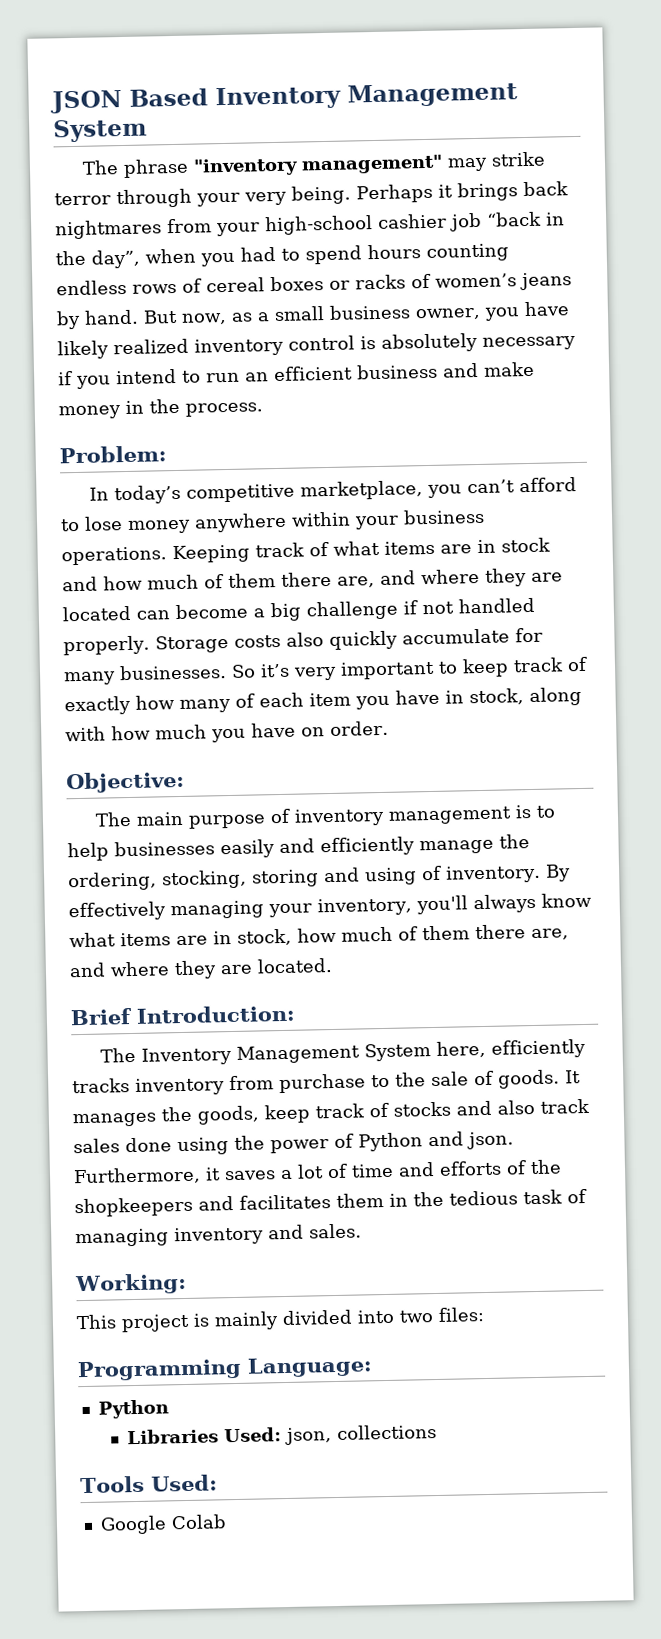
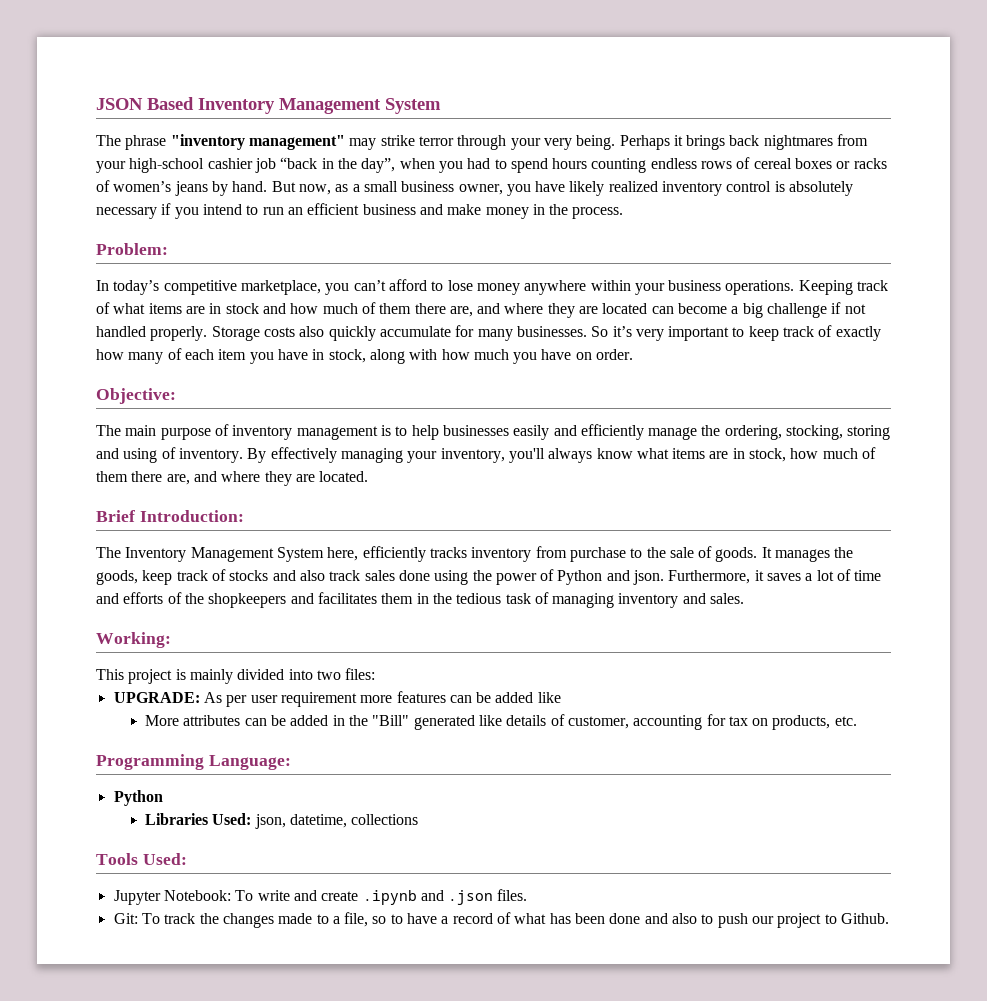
+ UPGRADE: As per user requirement more features can be added like
+ More attributes can be added in the "Bill" generated like details of customer, accounting for tax on products, etc.
- Libraries Used: json, collections
+ Libraries Used: json, datetime, collections
- Google Colab
+ Jupyter Notebook: To write and create .ipynb and .json files.
+ Git: To track the changes made to a file, so to have a record of what has been done and also to push our project to Github.

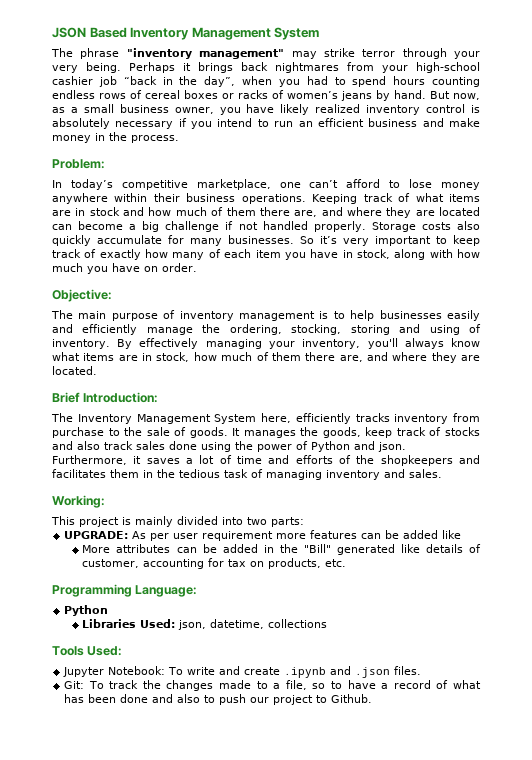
- In today’s competitive marketplace, you can’t afford to lose money anywhere within your business operations.
+ In today’s competitive marketplace, one can’t afford to lose money anywhere within their business operations.
- This project is mainly divided into two files:
+ This project is mainly divided into two parts:

